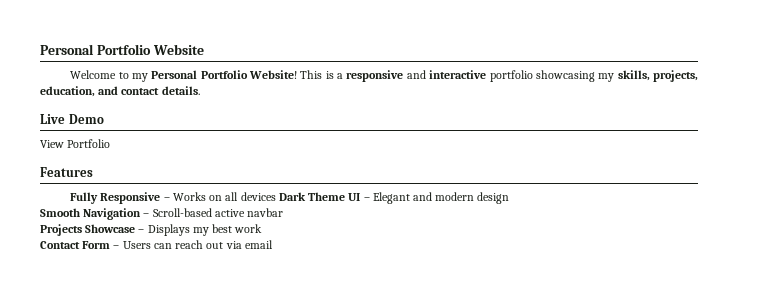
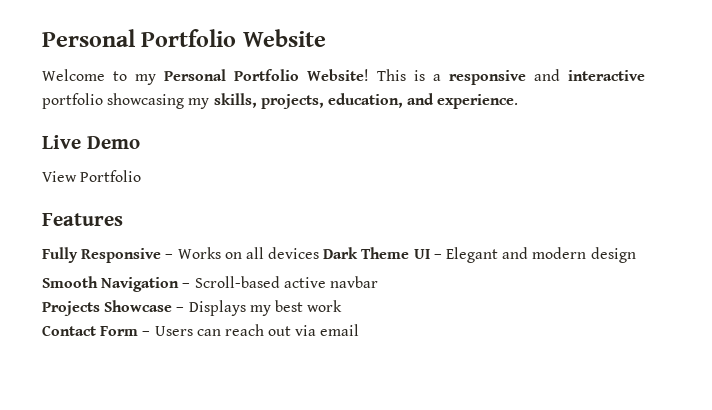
- This is a responsive and interactive portfolio showcasing my skills, projects, education, and contact details.
+ This is a responsive and interactive portfolio showcasing my skills, projects, education, and experience.

